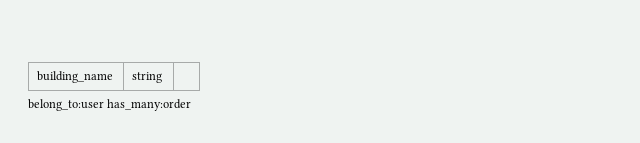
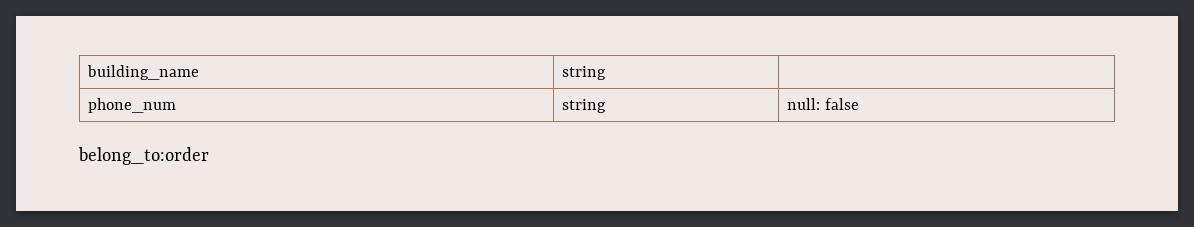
- belong_to:user has_many:order
+ phone_num | string | null: false
+ belong_to:order

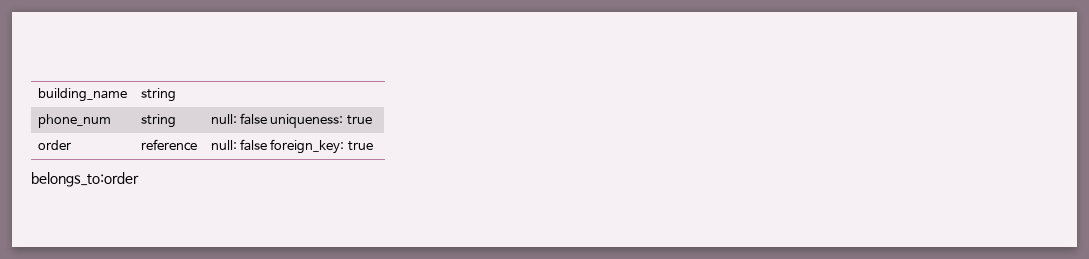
- phone_num | string | null: false
- belong_to:order
+ phone_num | string | null: false uniqueness: true
+ order | reference | null: false foreign_key: true
+ belongs_to:order

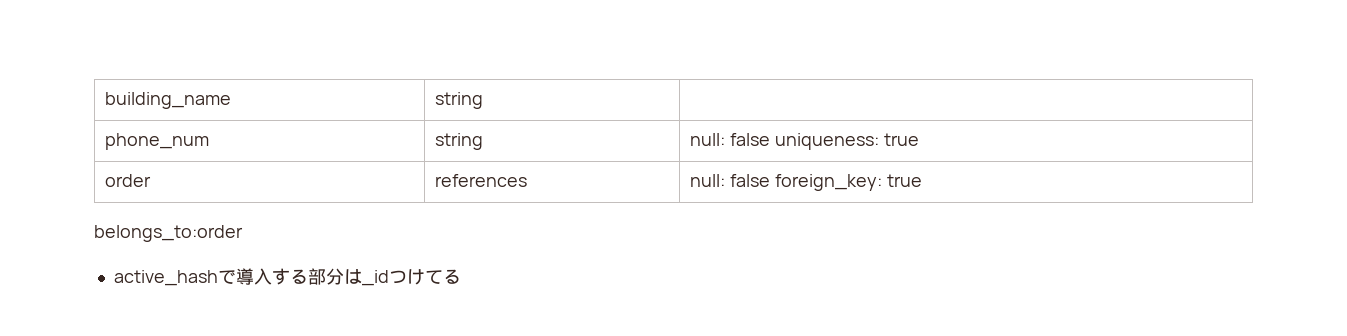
- order | reference | null: false foreign_key: true
+ order | references | null: false foreign_key: true
+ active_hashで導入する部分は_idつけてる

